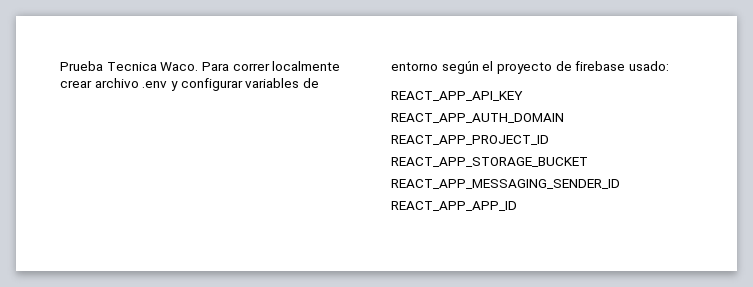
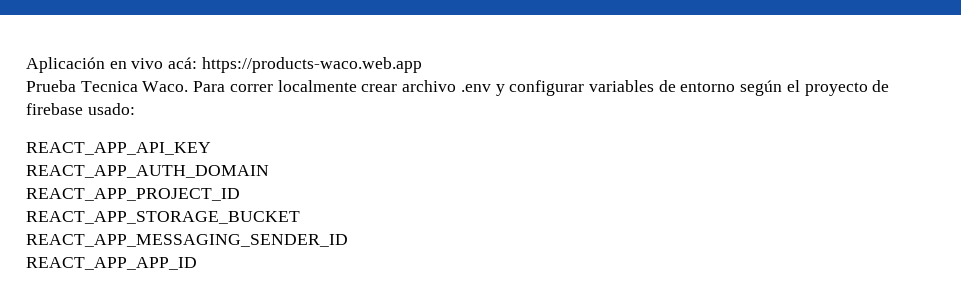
+ Aplicación en vivo acá: https://products-waco.web.app

